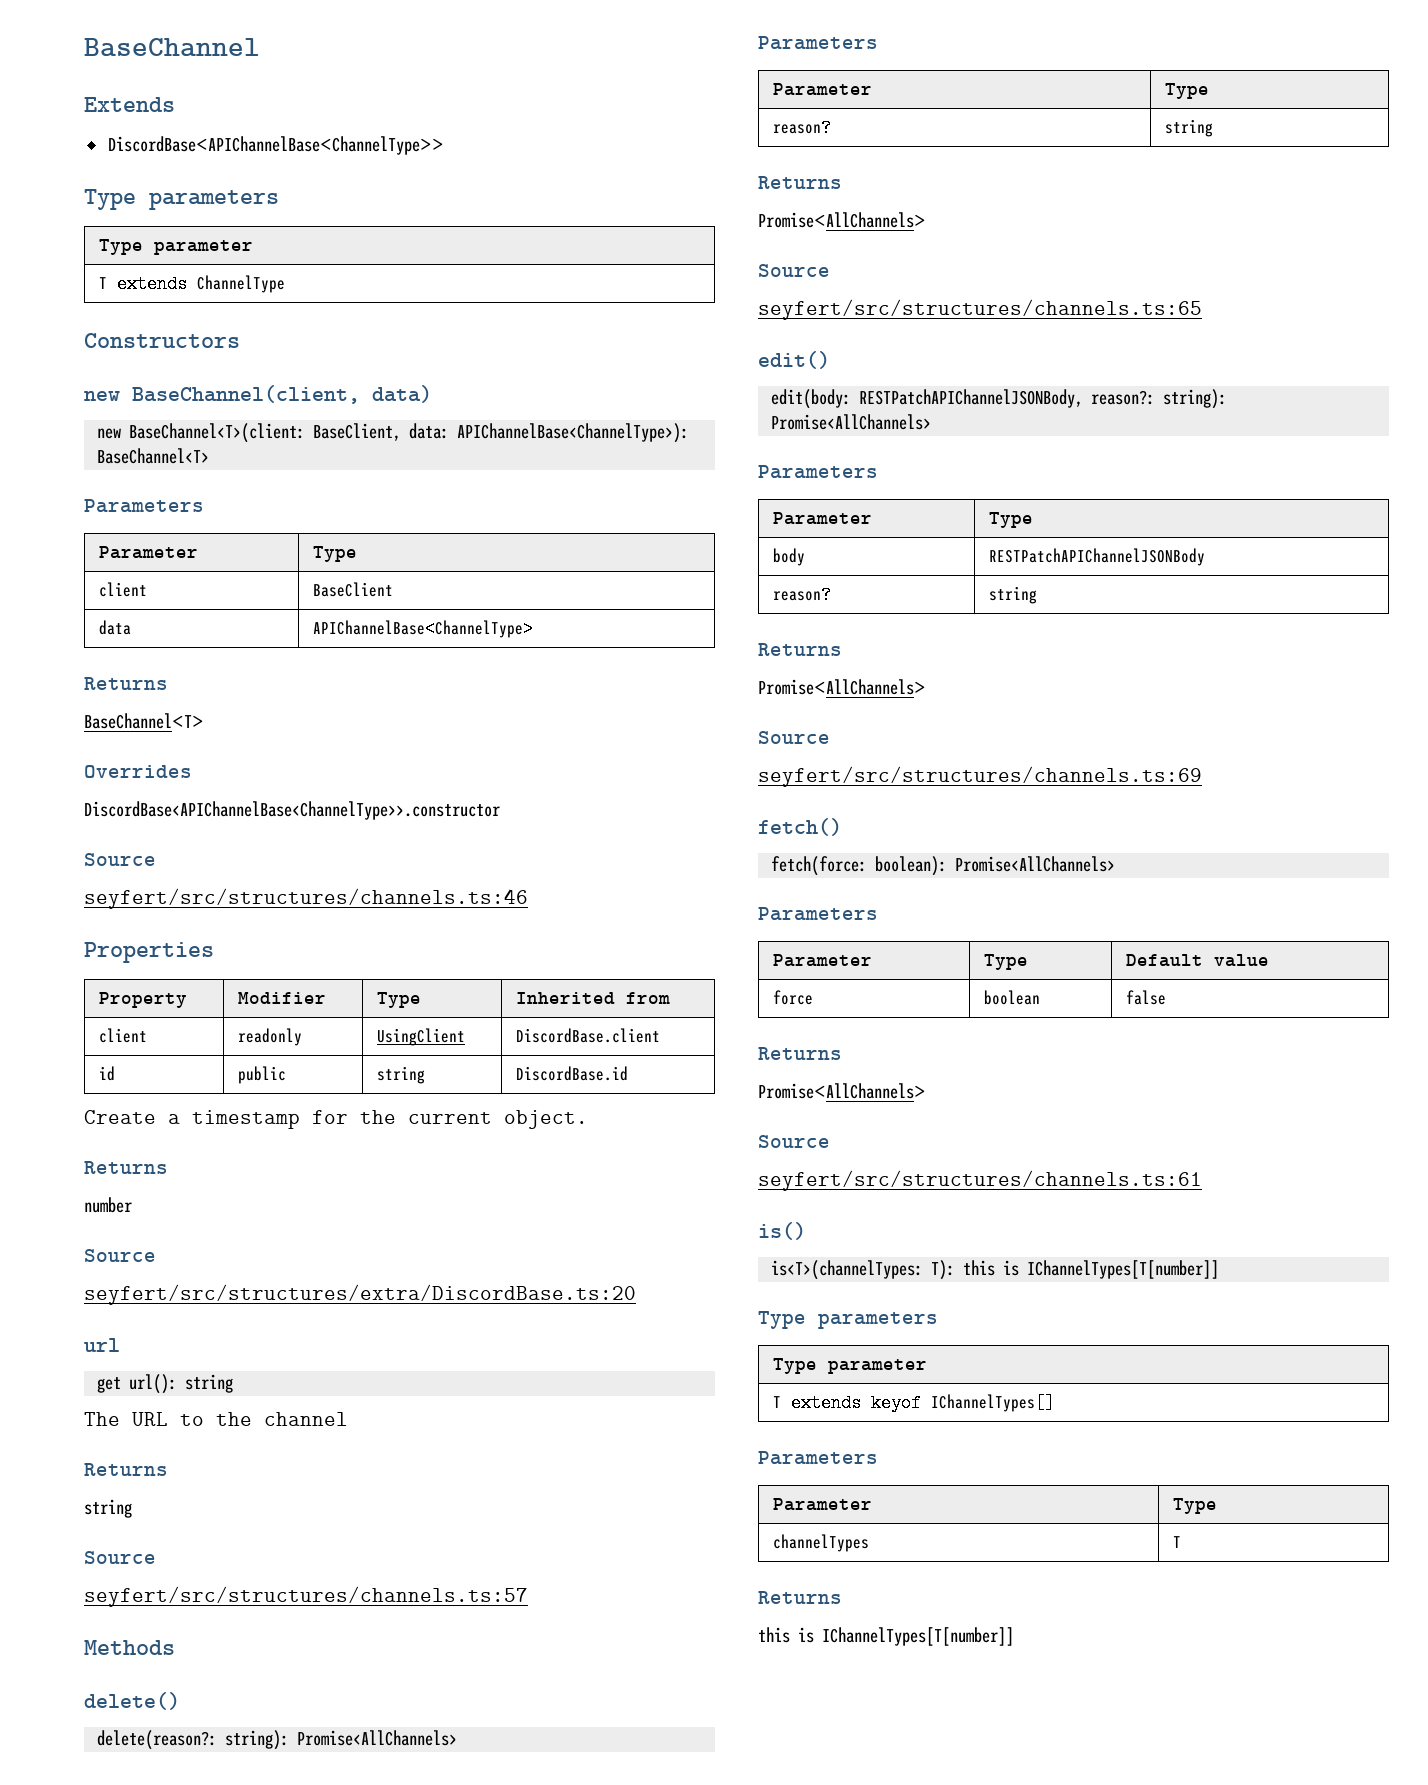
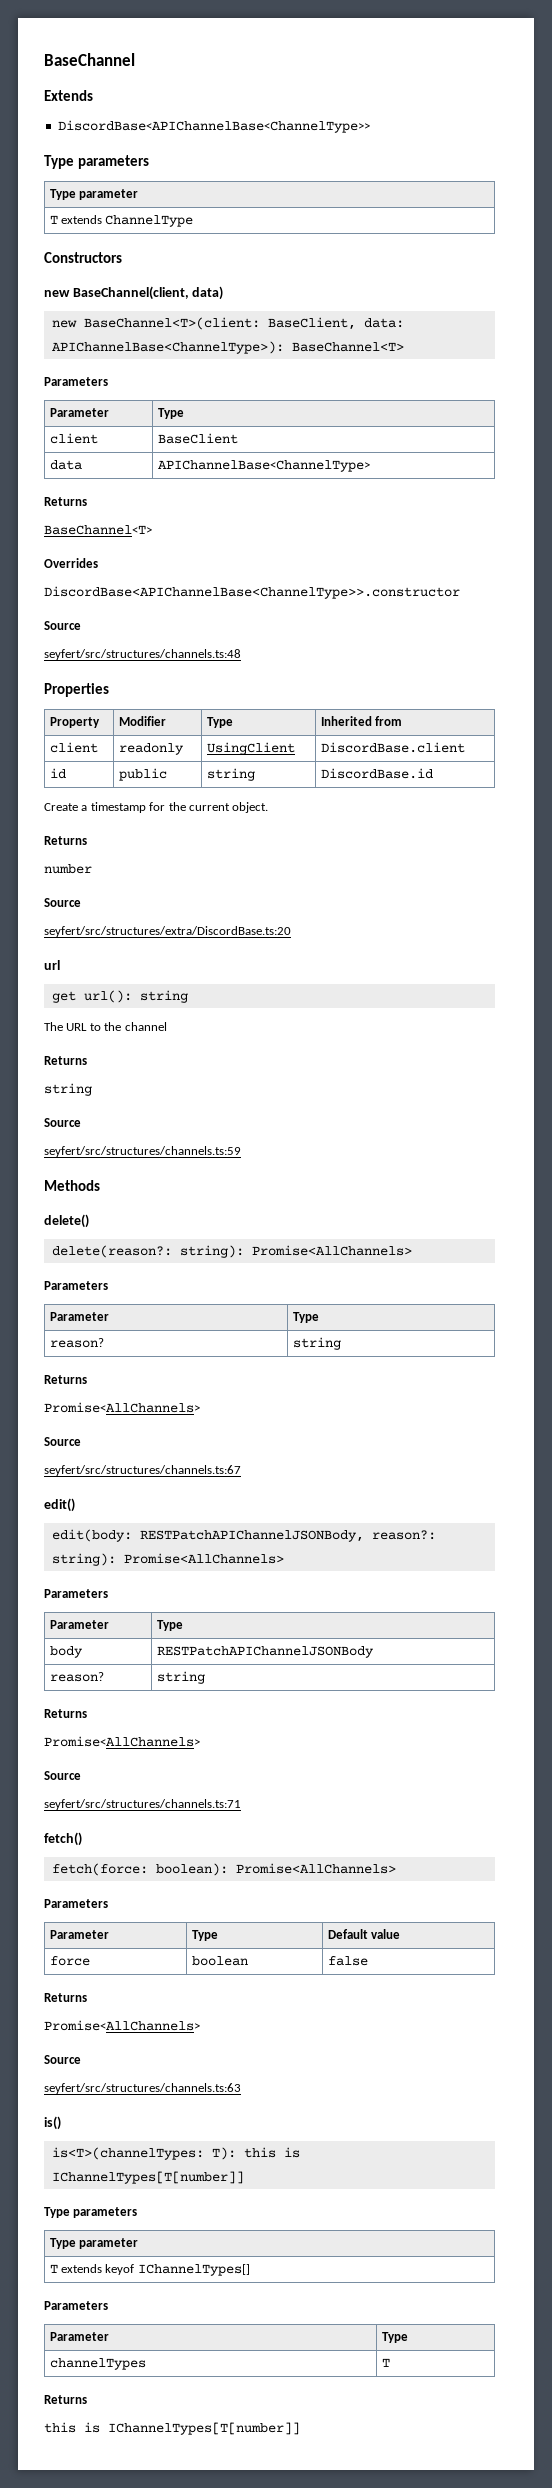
- seyfert/src/structures/channels.ts:46
+ seyfert/src/structures/channels.ts:48
- seyfert/src/structures/channels.ts:57
+ seyfert/src/structures/channels.ts:59
- seyfert/src/structures/channels.ts:65
+ seyfert/src/structures/channels.ts:67
- seyfert/src/structures/channels.ts:69
+ seyfert/src/structures/channels.ts:71
- seyfert/src/structures/channels.ts:61
+ seyfert/src/structures/channels.ts:63

